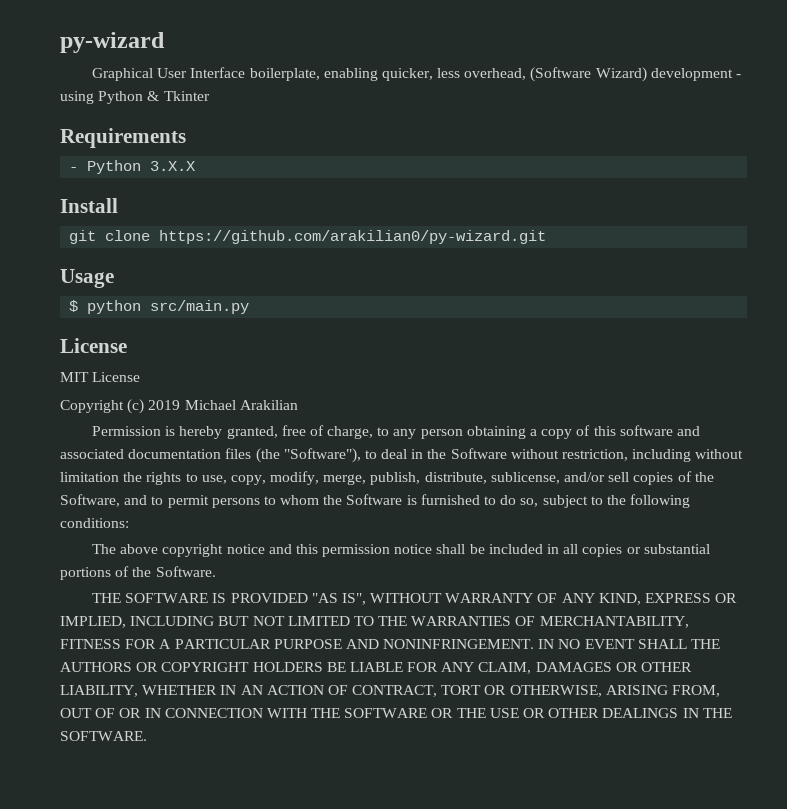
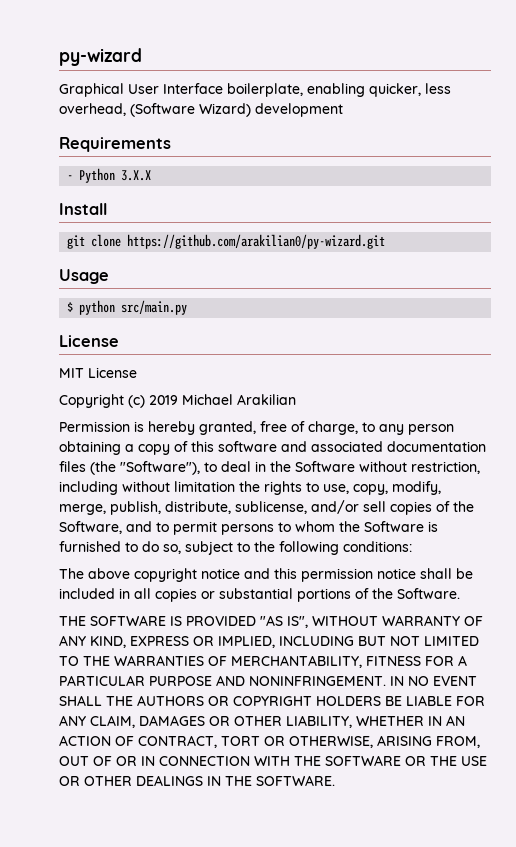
- Graphical User Interface boilerplate, enabling quicker, less overhead, (Software Wizard) development - using Python & Tkinter
+ Graphical User Interface boilerplate, enabling quicker, less overhead, (Software Wizard) development

